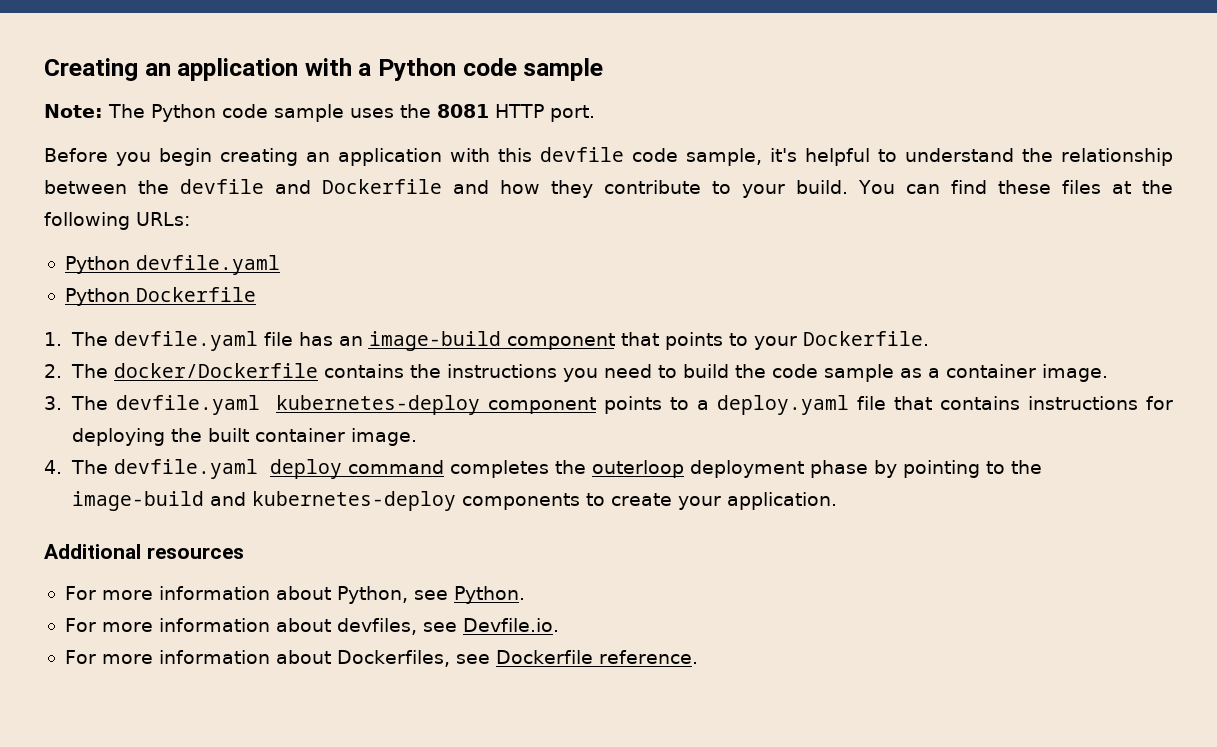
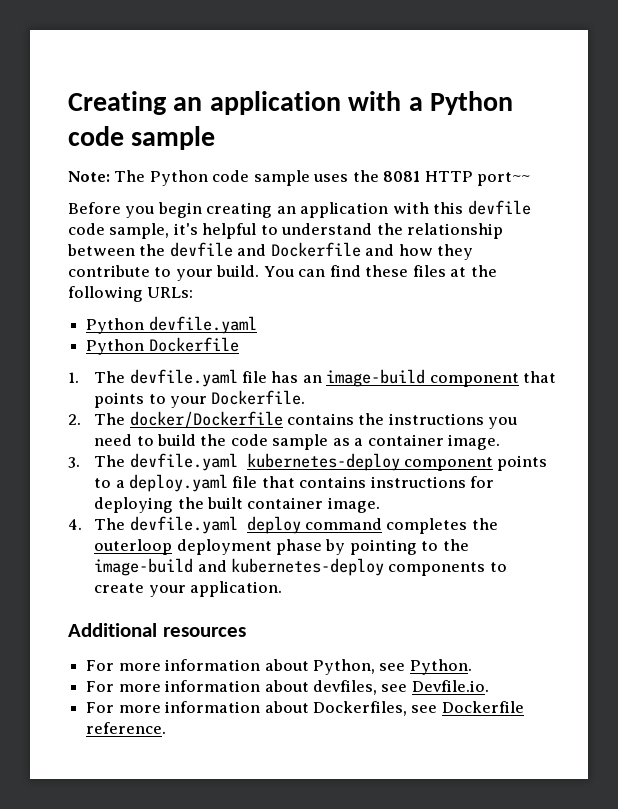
- Note: The Python code sample uses the 8081 HTTP port.
+ Note: The Python code sample uses the 8081 HTTP port~~

